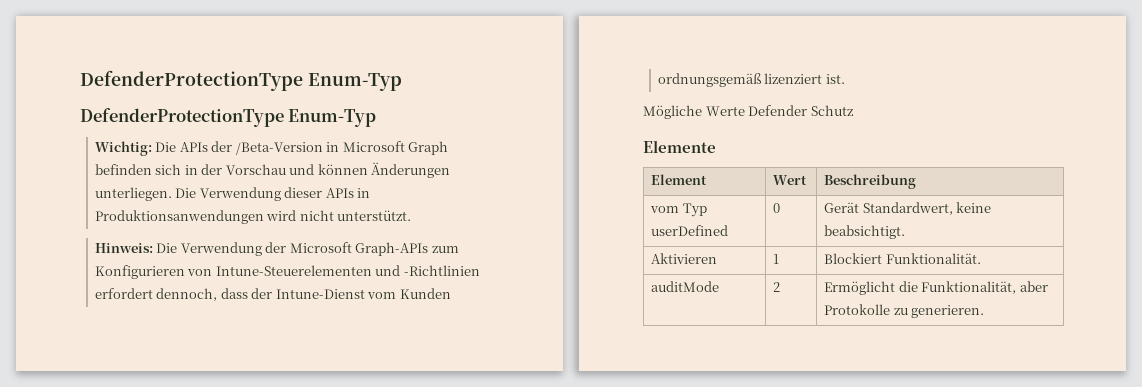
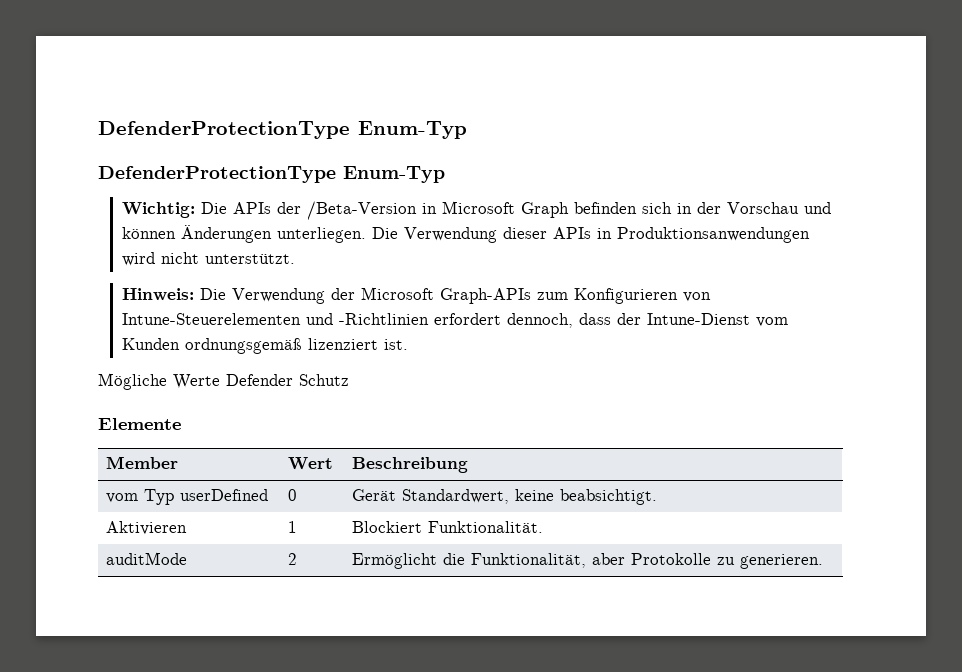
- Element | Wert | Beschreibung
+ Member | Wert | Beschreibung

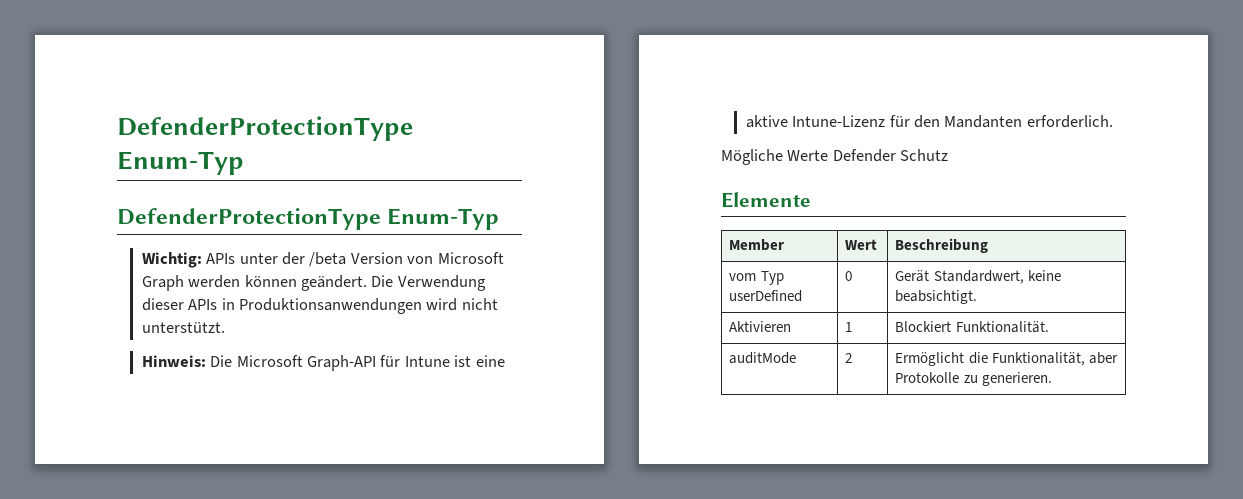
- Wichtig: Die APIs der /Beta-Version in Microsoft Graph befinden sich in der Vorschau und können Änderungen unterliegen.
+ Wichtig: APIs unter der /beta Version von Microsoft Graph werden können geändert.
- Hinweis: Die Verwendung der Microsoft Graph-APIs zum Konfigurieren von Intune-Steuerelementen und -Richtlinien erfordert dennoch, dass der Intune-Dienst vom Kunden ordnungsgemäß lizenziert ist.
+ Hinweis: Die Microsoft Graph-API für Intune ist eine aktive Intune-Lizenz für den Mandanten erforderlich.

